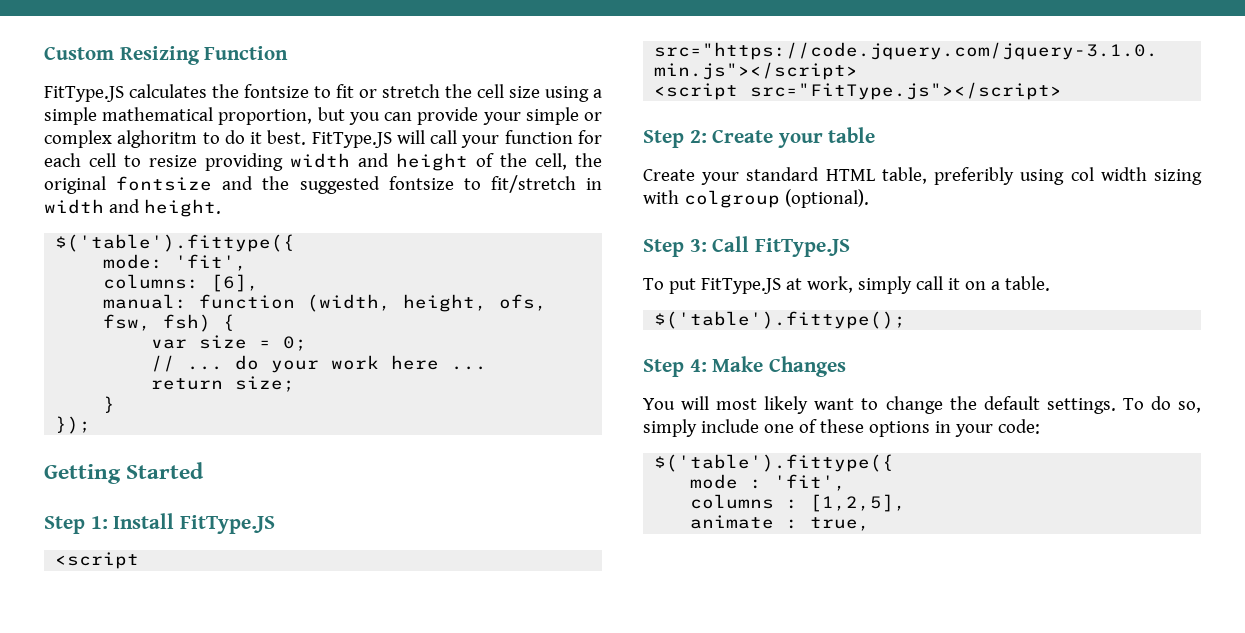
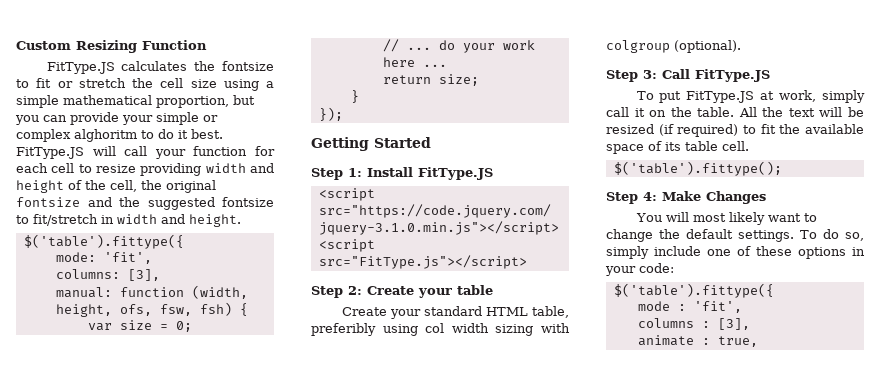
- columns: [6],
+ columns: [3],
- To put FitType.JS at work, simply call it on a table.
+ To put FitType.JS at work, simply call it on the table. All the text will be resized (if required) to fit the available space of its table cell.
- columns : [1,2,5],
+ columns : [3],

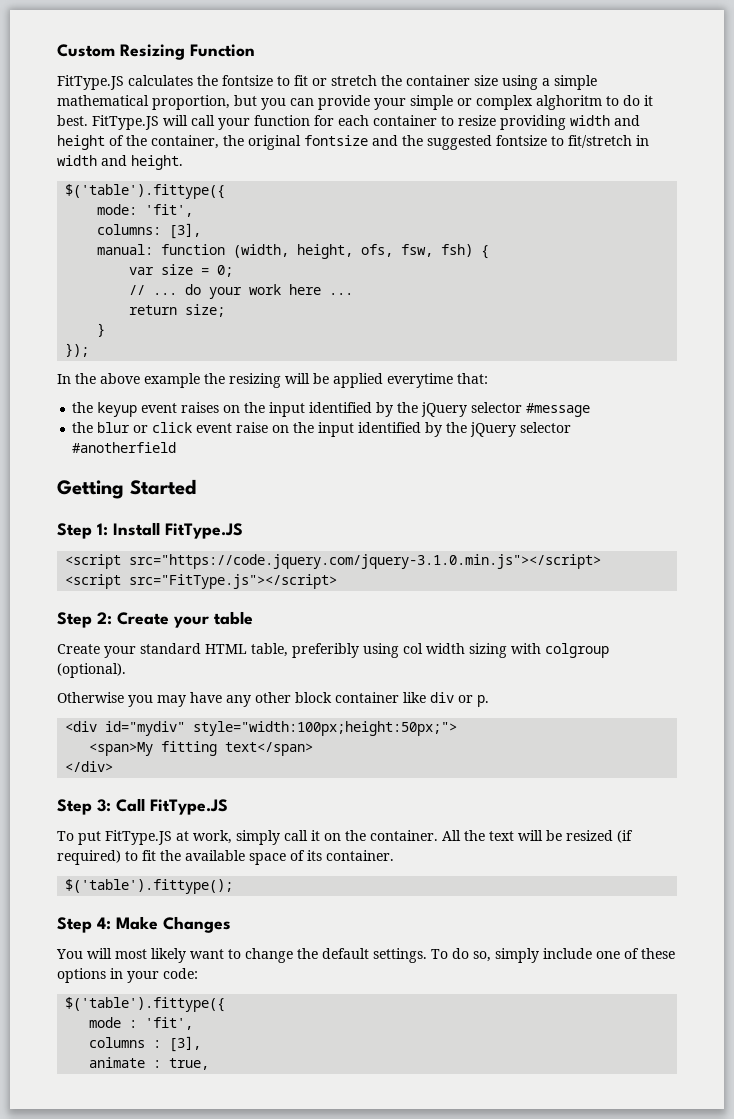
- FitType.JS calculates the fontsize to fit or stretch the cell size using a simple mathematical proportion, but you can provide your simple or complex alghoritm to do it best.
+ FitType.JS calculates the fontsize to fit or stretch the container size using a simple mathematical proportion, but you can provide your simple or complex alghoritm to do it best.
- FitType.JS will call your function for each cell to resize providing width and height of the cell, the original fontsize and the suggested fontsize to fit/stretch in width and height.
+ FitType.JS will call your function for each container to resize providing width and height of the container, the original fontsize and the suggested fontsize to fit/stretch in width and height.
+ In the above example the resizing will be applied everytime that:
+ the keyup event raises on the input identified by the jQuery selector #message
+ the blur or click event raise on the input identified by the jQuery selector #anotherfield
+ Otherwise you may have any other block container like div or p.
+ <div id="mydiv" style="width:100px;height:50px;">
+ <span>My fitting text</span>
+ </div>
- To put FitType.JS at work, simply call it on the table.
+ To put FitType.JS at work, simply call it on the container.
- All the text will be resized (if required) to fit the available space of its table cell.
+ All the text will be resized (if required) to fit the available space of its container.

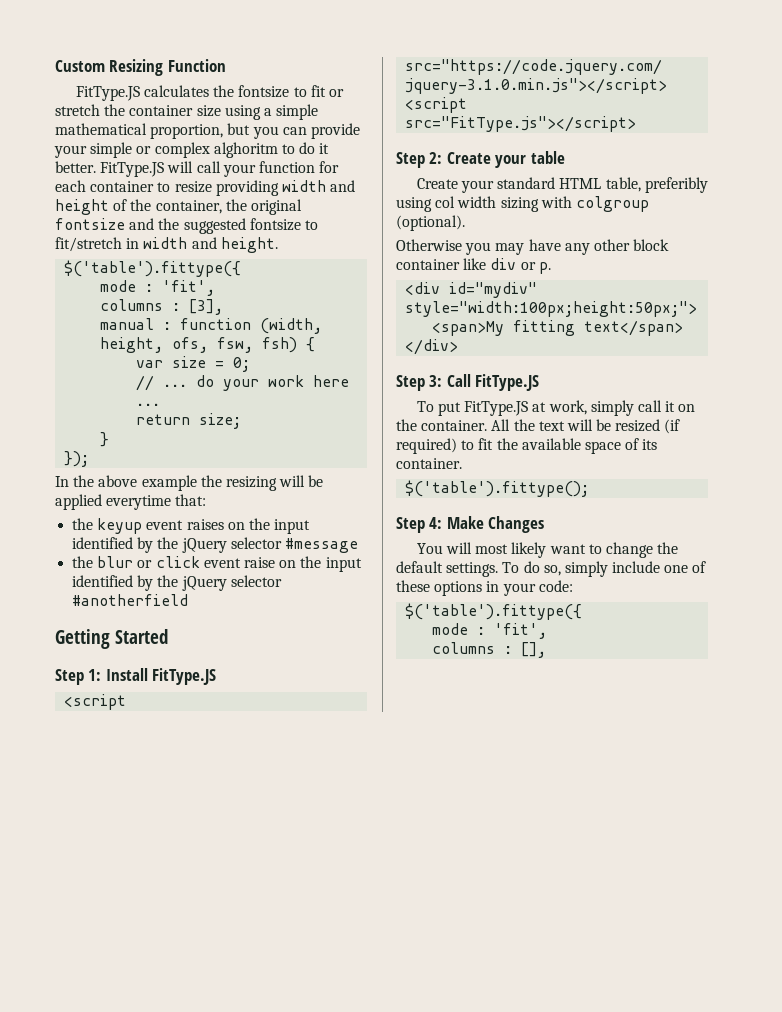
- FitType.JS calculates the fontsize to fit or stretch the container size using a simple mathematical proportion, but you can provide your simple or complex alghoritm to do it best.
+ FitType.JS calculates the fontsize to fit or stretch the container size using a simple mathematical proportion, but you can provide your simple or complex alghoritm to do it better.
  FitType.JS will call your function for each container to resize providing width and height of the container, the original fontsize and the suggested fontsize to fit/stretch in width and height.
  $('table').fittype({
- mode: 'fit',
- columns: [3],
- manual: function (width, height, ofs, fsw, fsh) {
+ mode : 'fit',
+ columns : [3],
+ manual : function (width, height, ofs, fsw, fsh) {
- columns : [3],
- animate : true,
+ columns : [],

